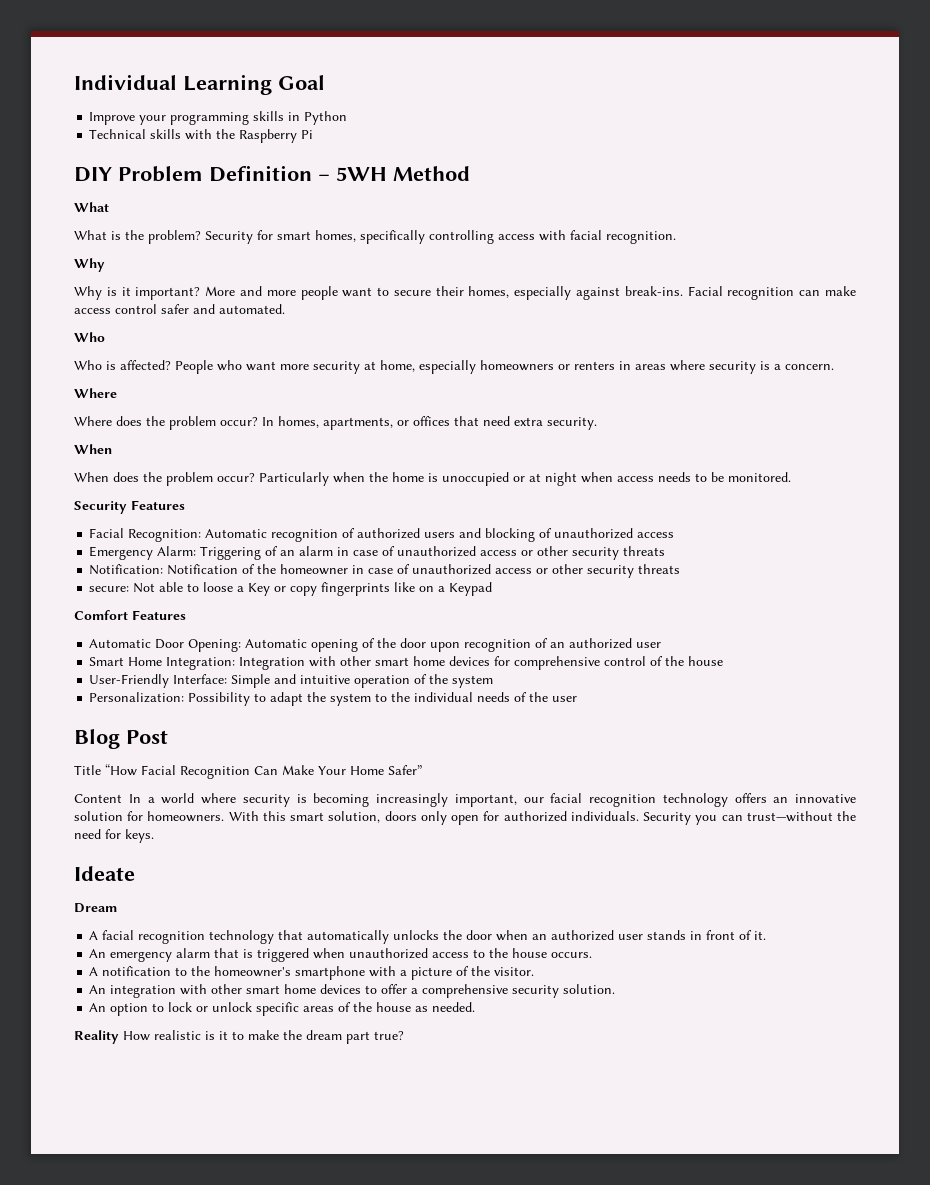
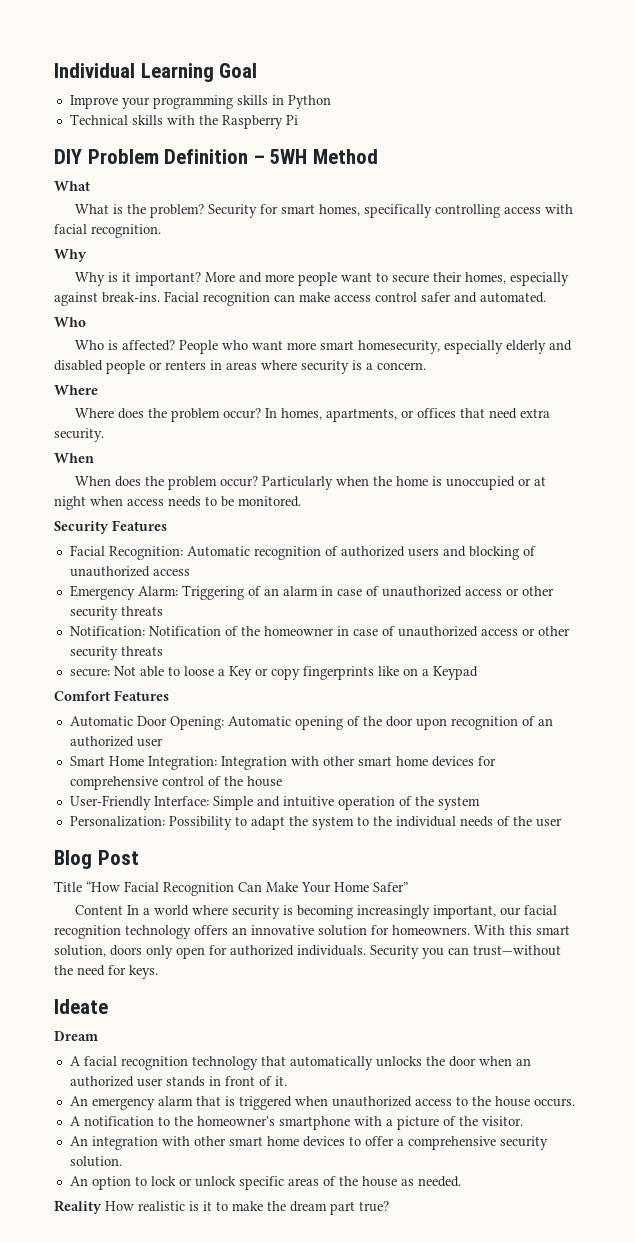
- People who want more security at home, especially homeowners or renters in areas where security is a concern.
+ People who want more smart homesecurity, especially elderly and disabled people or renters in areas where security is a concern.

